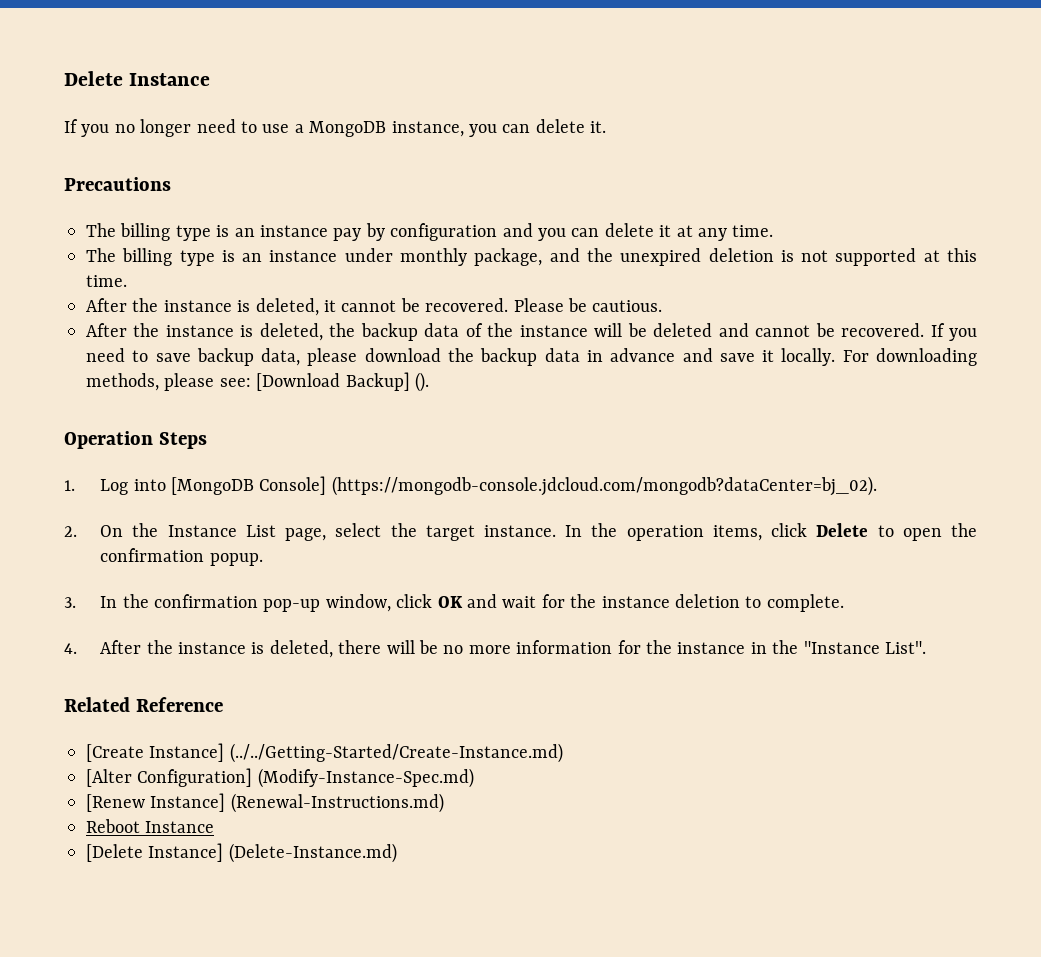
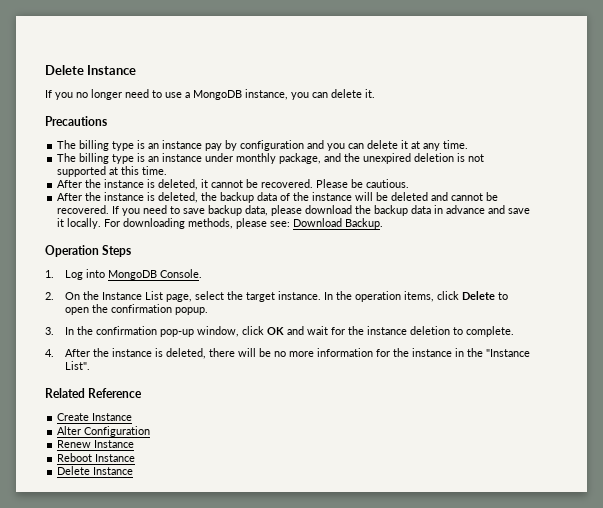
- For downloading methods, please see: [Download Backup] ().
+ For downloading methods, please see: Download Backup.
- 1. Log into [MongoDB Console] (https://mongodb-console.jdcloud.com/mongodb?dataCenter=bj_02).
+ 1. Log into MongoDB Console.
- [Create Instance] (../../Getting-Started/Create-Instance.md)
- [Alter Configuration] (Modify-Instance-Spec.md)
- [Renew Instance] (Renewal-Instructions.md)
+ Create Instance
+ Alter Configuration
+ Renew Instance
  Reboot Instance
- [Delete Instance] (Delete-Instance.md)
+ Delete Instance

